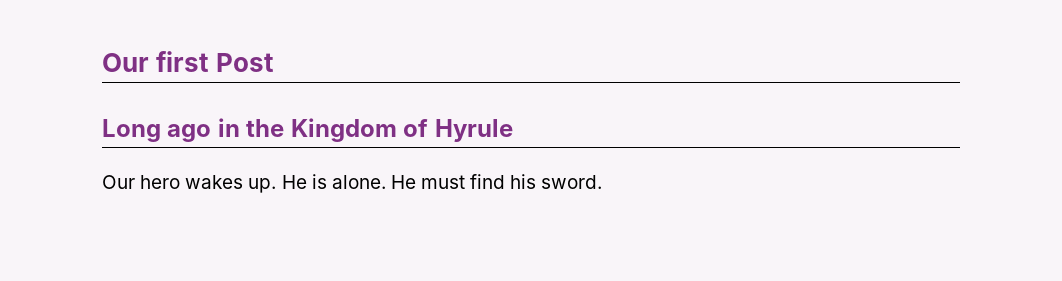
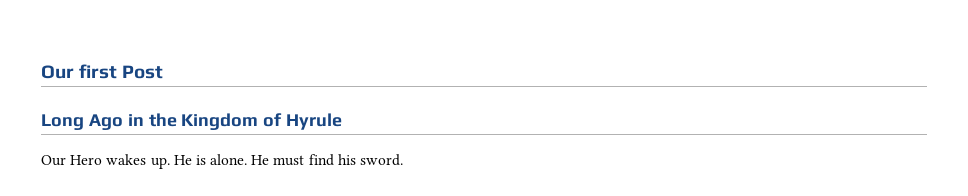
- Long ago in the Kingdom of Hyrule
+ Long Ago in the Kingdom of Hyrule
- Our hero wakes up.
+ Our Hero wakes up.

